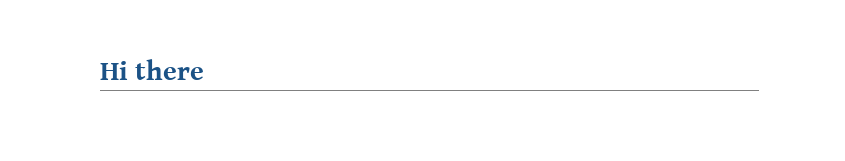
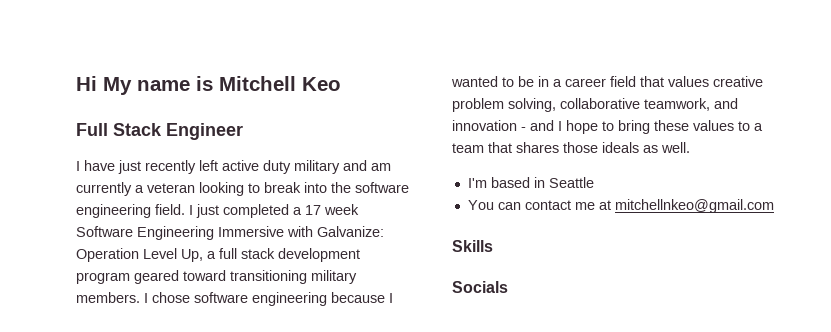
- Hi there
+ Hi My name is Mitchell Keo
+ Full Stack Engineer
+ I have just recently left active duty military and am currently a veteran looking to break into the software engineering field. I just completed a 17 week Software Engineering Immersive with Galvanize: Operation Level Up, a full stack development program geared toward transitioning military members. I chose software engineering because I wanted to be in a career field that values creative problem solving, collaborative teamwork, and innovation - and I hope to bring these values to a team that shares those ideals as well.
+ I'm based in Seattle
+ You can contact me at mitchellnkeo@gmail.com
+ Skills
+ Socials

